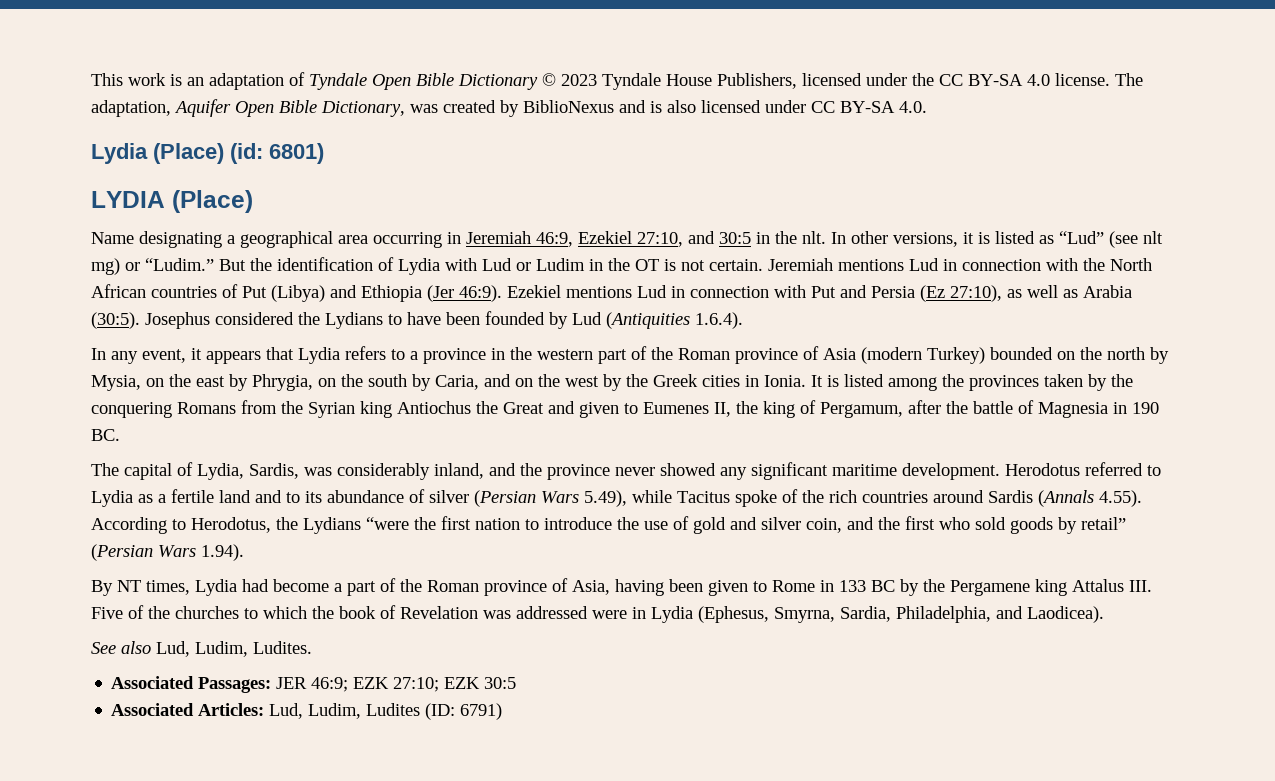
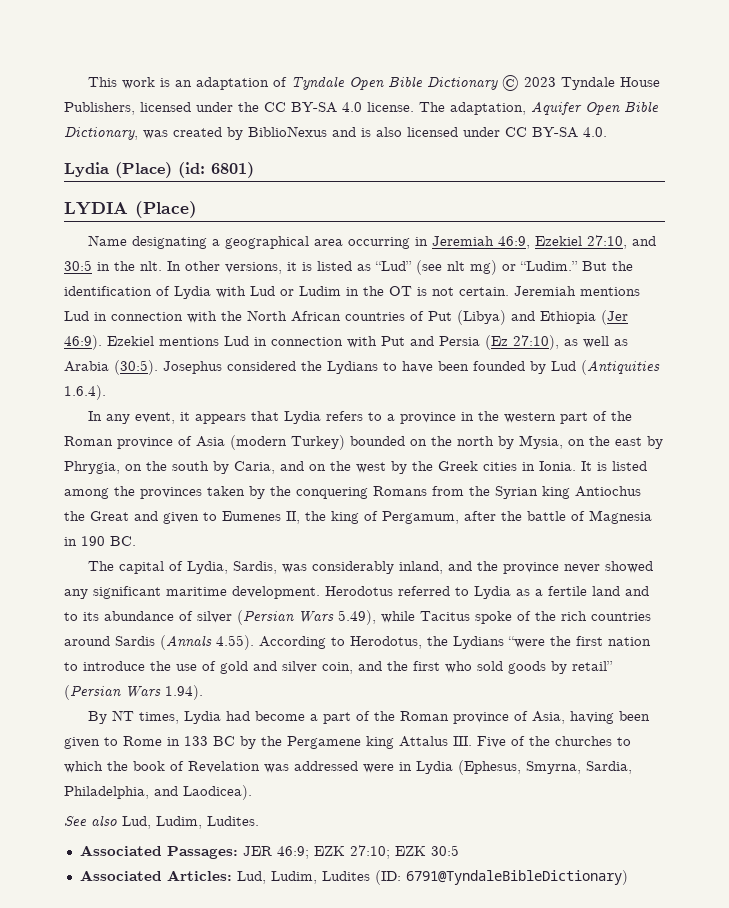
- Associated Articles: Lud, Ludim, Ludites (ID: 6791)
+ Associated Articles: Lud, Ludim, Ludites (ID: 6791@TyndaleBibleDictionary)

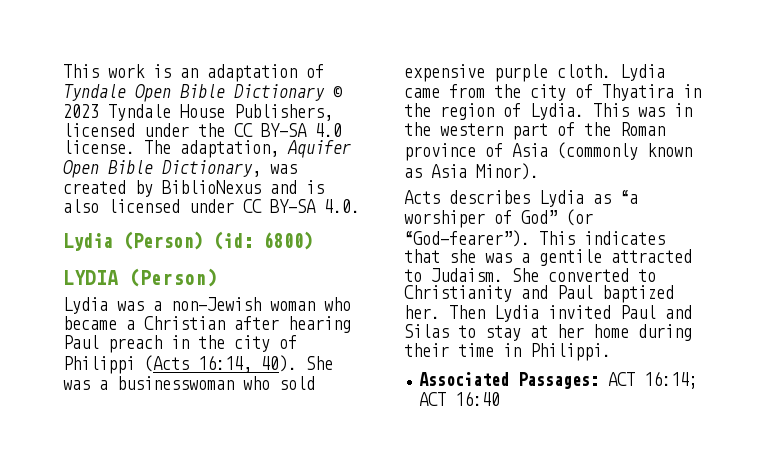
- Lydia (Place) (id: 6801)
- LYDIA (Place)
- Name designating a geographical area occurring in Jeremiah 46:9, Ezekiel 27:10, and 30:5 in the nlt. In other versions, it is listed as “Lud” (see nlt mg) or “Ludim.” But the identification of Lydia with Lud or Ludim in the OT is not certain. Jeremiah mentions Lud in connection with the North African countries of Put (Libya) and Ethiopia (Jer 46:9). Ezekiel mentions Lud in connection with Put and Persia (Ez 27:10), as well as Arabia (30:5). Josephus considered the Lydians to have been founded by Lud (Antiquities 1.6.4).
- In any event, it appears that Lydia refers to a province in the western part of the Roman province of Asia (modern Turkey) bounded on the north by Mysia, on the east by Phrygia, on the south by Caria, and on the west by the Greek cities in Ionia. It is listed among the provinces taken by the conquering Romans from the Syrian king Antiochus the Great and given to Eumenes II, the king of Pergamum, after the battle of Magnesia in 190 BC.
- The capital of Lydia, Sardis, was considerably inland, and the province never showed any significant maritime development. Herodotus referred to Lydia as a fertile land and to its abundance of silver (Persian Wars 5.49), while Tacitus spoke of the rich countries around Sardis (Annals 4.55). According to Herodotus, the Lydians “were the first nation to introduce the use of gold and silver coin, and the first who sold goods by retail” (Persian Wars 1.94).
- By NT times, Lydia had become a part of the Roman province of Asia, having been given to Rome in 133 BC by the Pergamene king Attalus III. Five of the churches to which the book of Revelation was addressed were in Lydia (Ephesus, Smyrna, Sardia, Philadelphia, and Laodicea).
- See also Lud, Ludim, Ludites.
- Associated Passages: JER 46:9; EZK 27:10; EZK 30:5
- Associated Articles: Lud, Ludim, Ludites (ID: 6791@TyndaleBibleDictionary)
+ Lydia (Person) (id: 6800)
+ LYDIA (Person)
+ Lydia was a non-Jewish woman who became a Christian after hearing Paul preach in the city of Philippi (Acts 16:14, 40). She was a businesswoman who sold expensive purple cloth. Lydia came from the city of Thyatira in the region of Lydia. This was in the western part of the Roman province of Asia (commonly known as Asia Minor).
+ Acts describes Lydia as “a worshiper of God” (or “God-fearer”). This indicates that she was a gentile attracted to Judaism. She converted to Christianity and Paul baptized her. Then Lydia invited Paul and Silas to stay at her home during their time in Philippi.
+ Associated Passages: ACT 16:14; ACT 16:40

